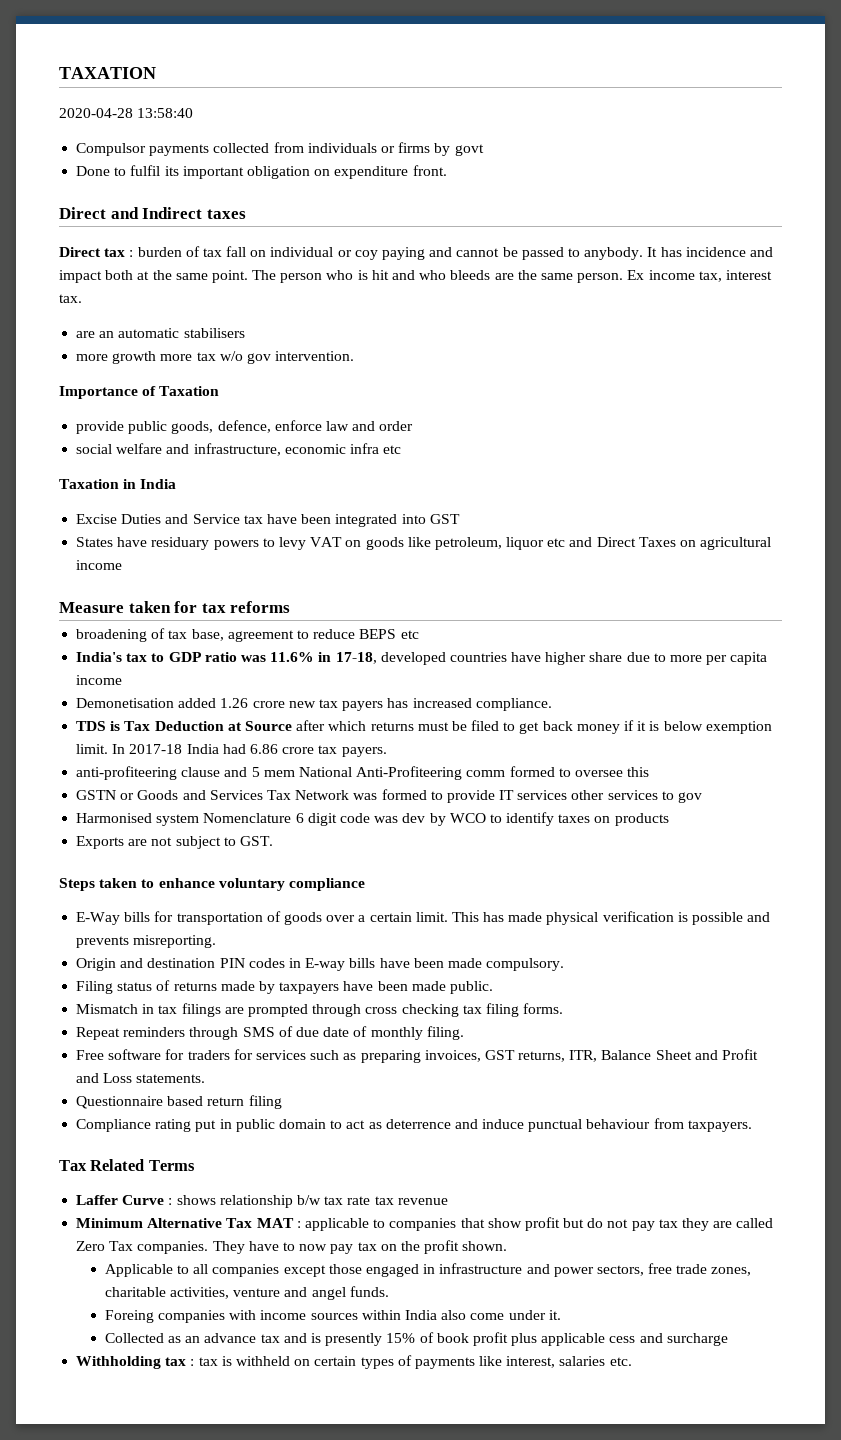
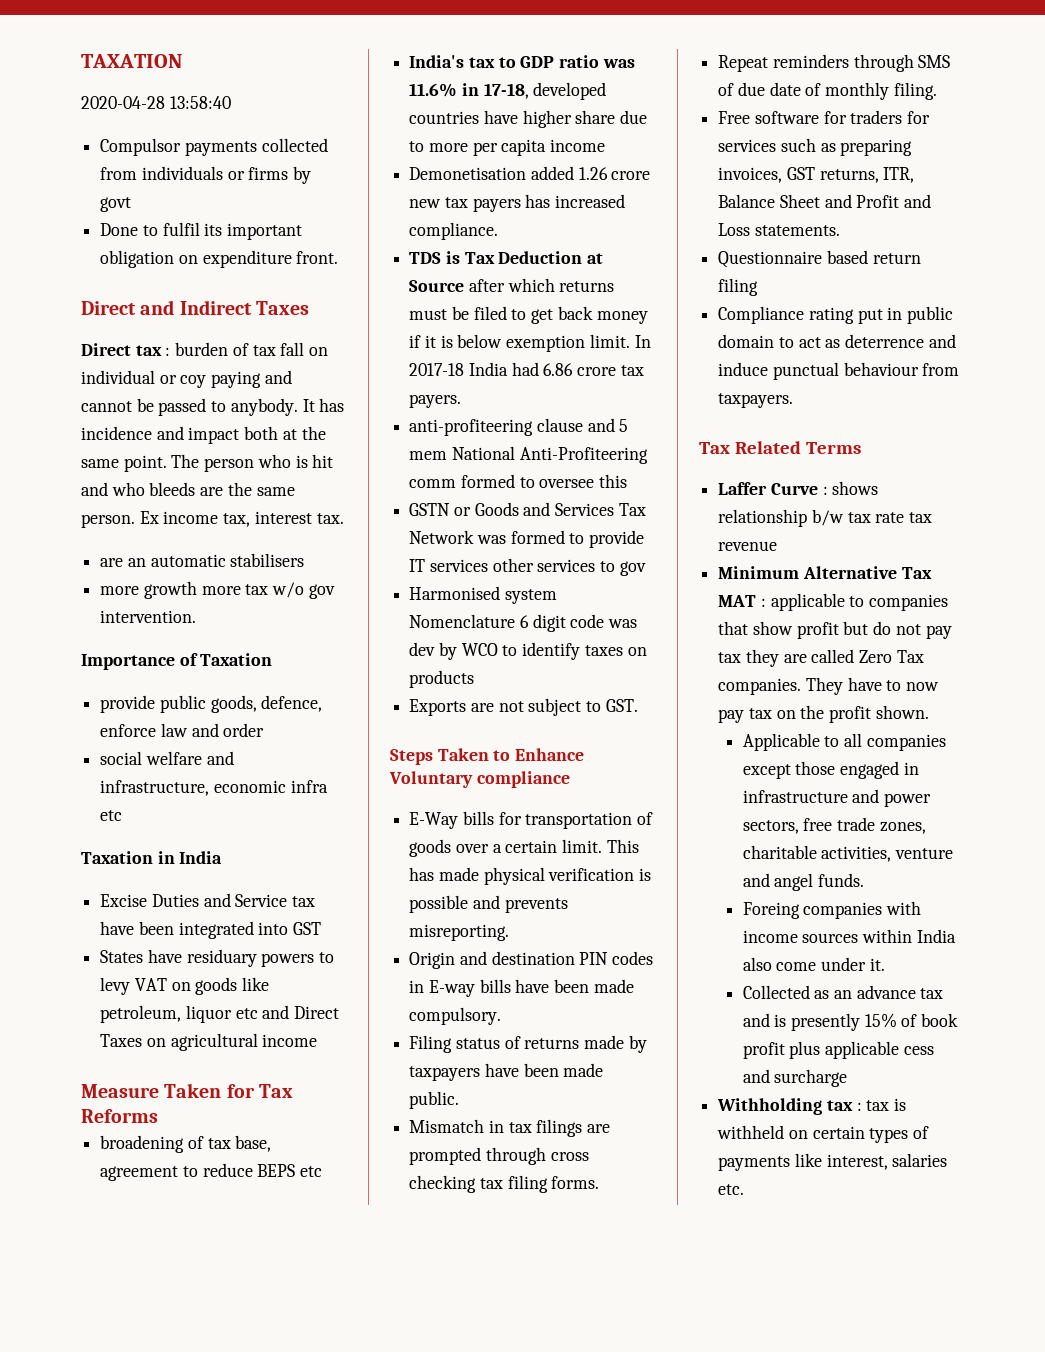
- Direct and Indirect taxes
+ Direct and Indirect Taxes
- Measure taken for tax reforms
+ Measure Taken for Tax Reforms
- Steps taken to enhance voluntary compliance
+ Steps Taken to Enhance Voluntary compliance

